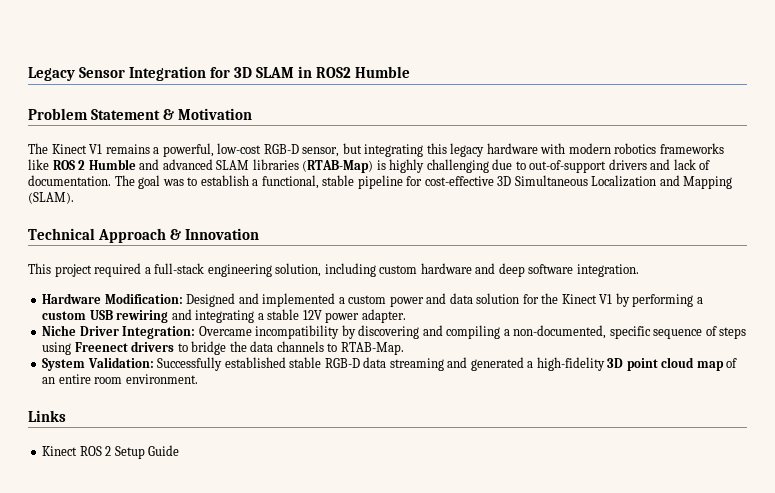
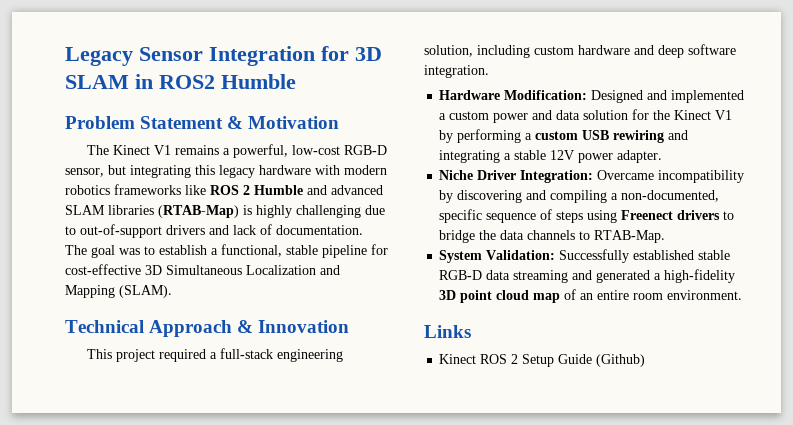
- Kinect ROS 2 Setup Guide
+ Kinect ROS 2 Setup Guide (Github)

